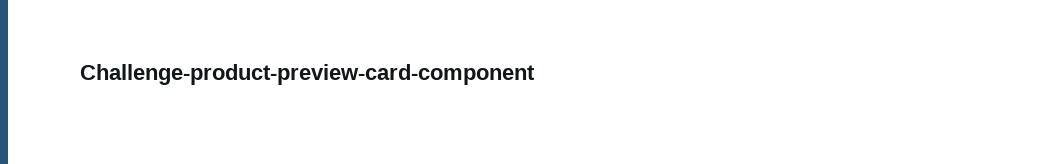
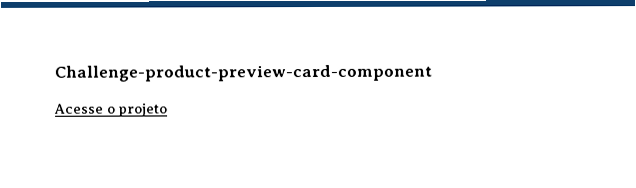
+ Acesse o projeto

